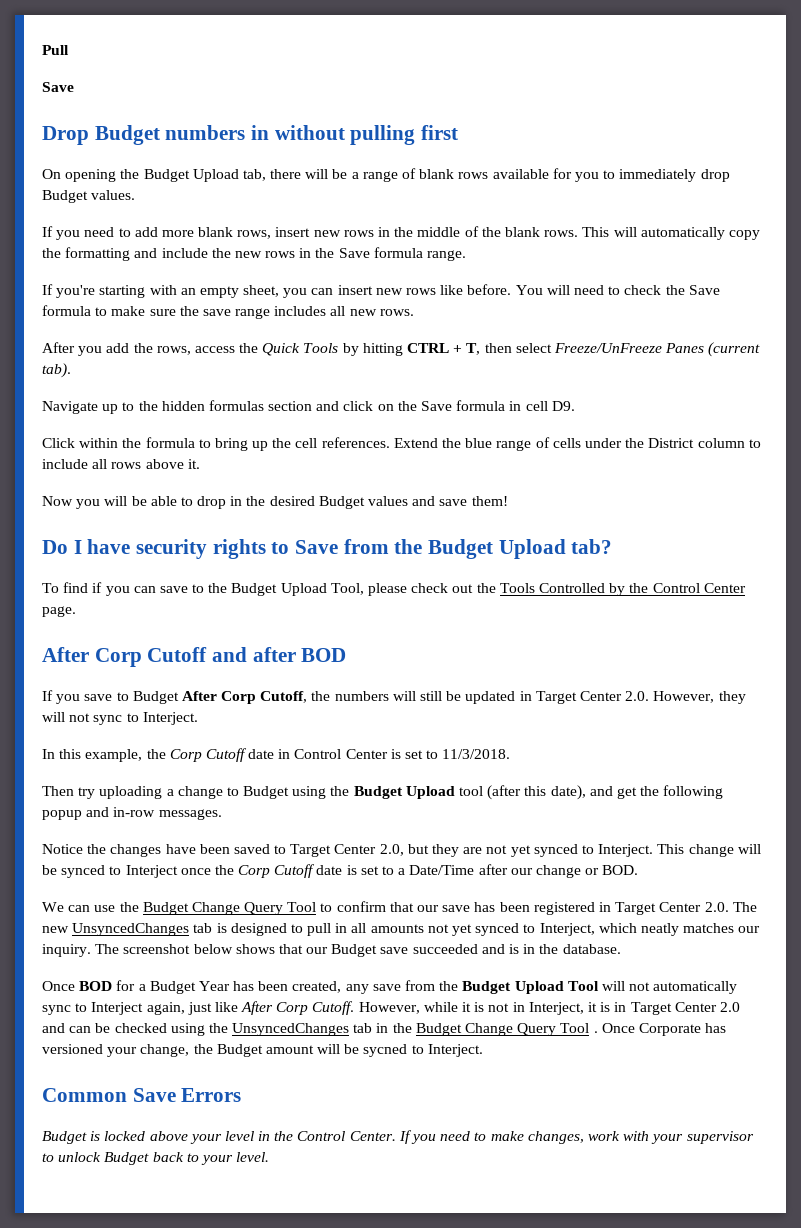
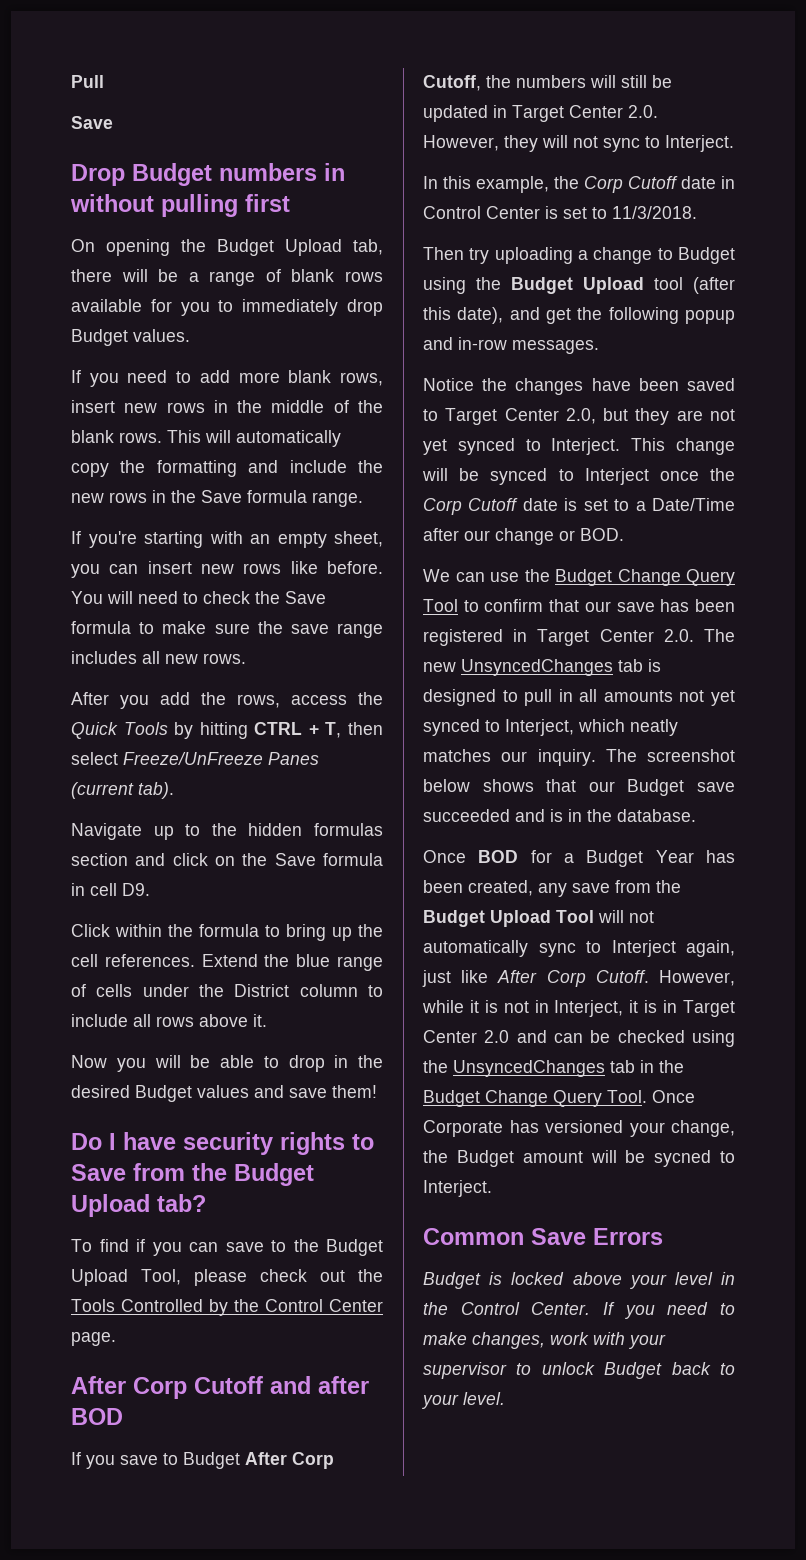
- However, while it is not in Interject, it is in Target Center 2.0 and can be checked using the UnsyncedChanges tab in the Budget Change Query Tool .
+ However, while it is not in Interject, it is in Target Center 2.0 and can be checked using the UnsyncedChanges tab in the Budget Change Query Tool.

